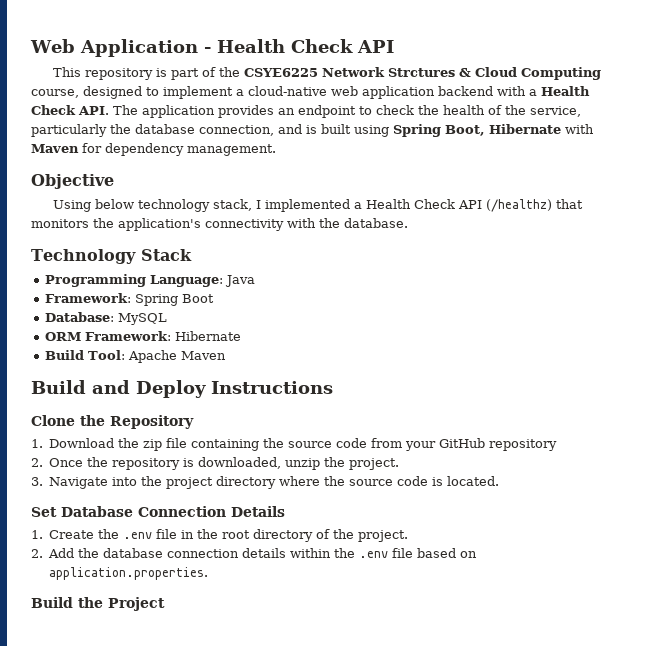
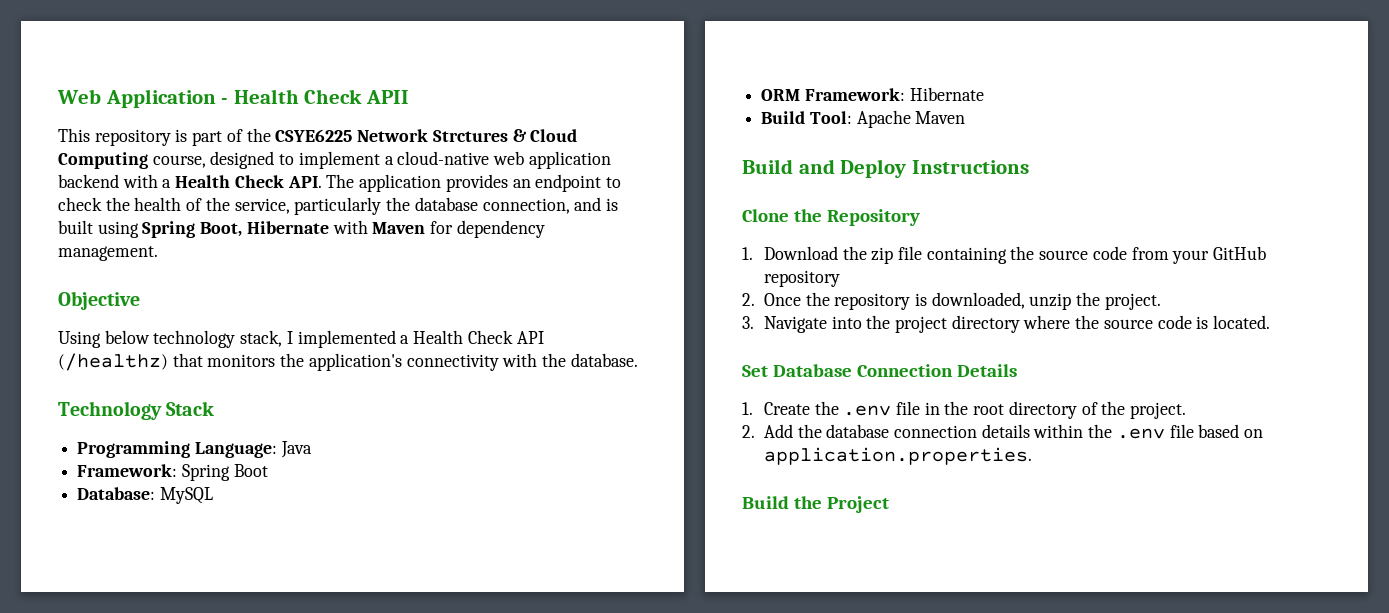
- Web Application - Health Check API
+ Web Application - Health Check APII

